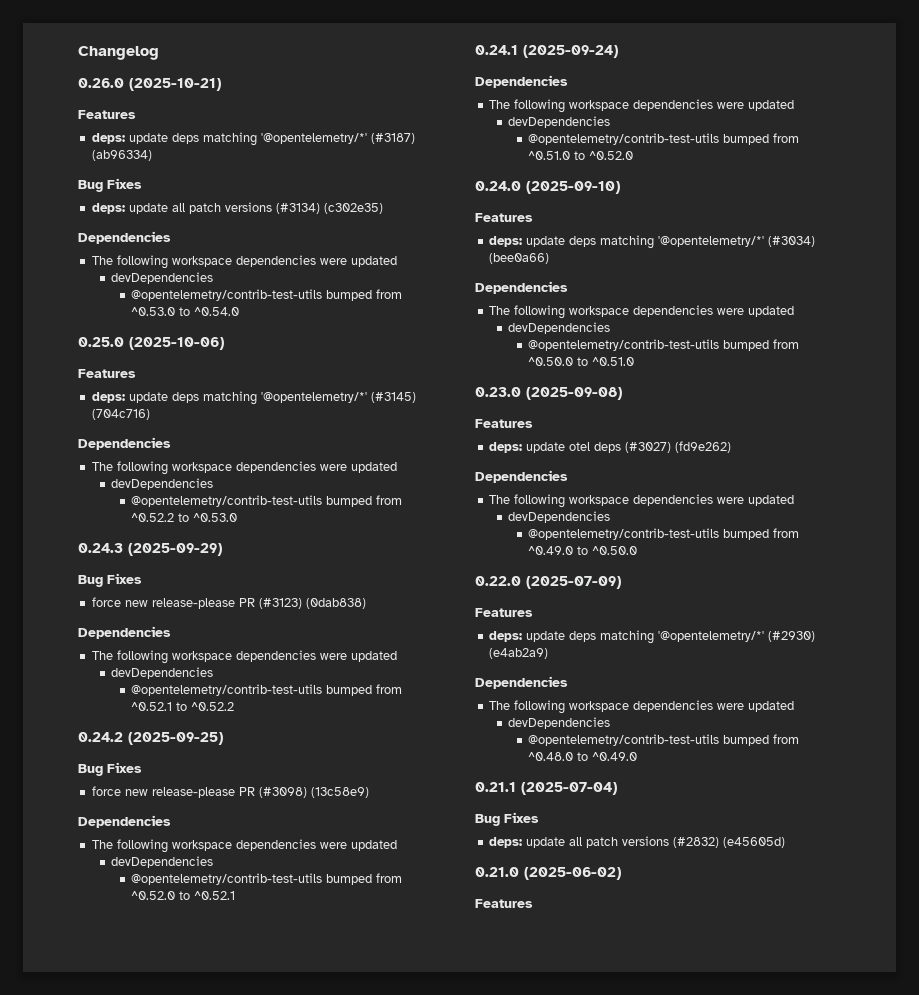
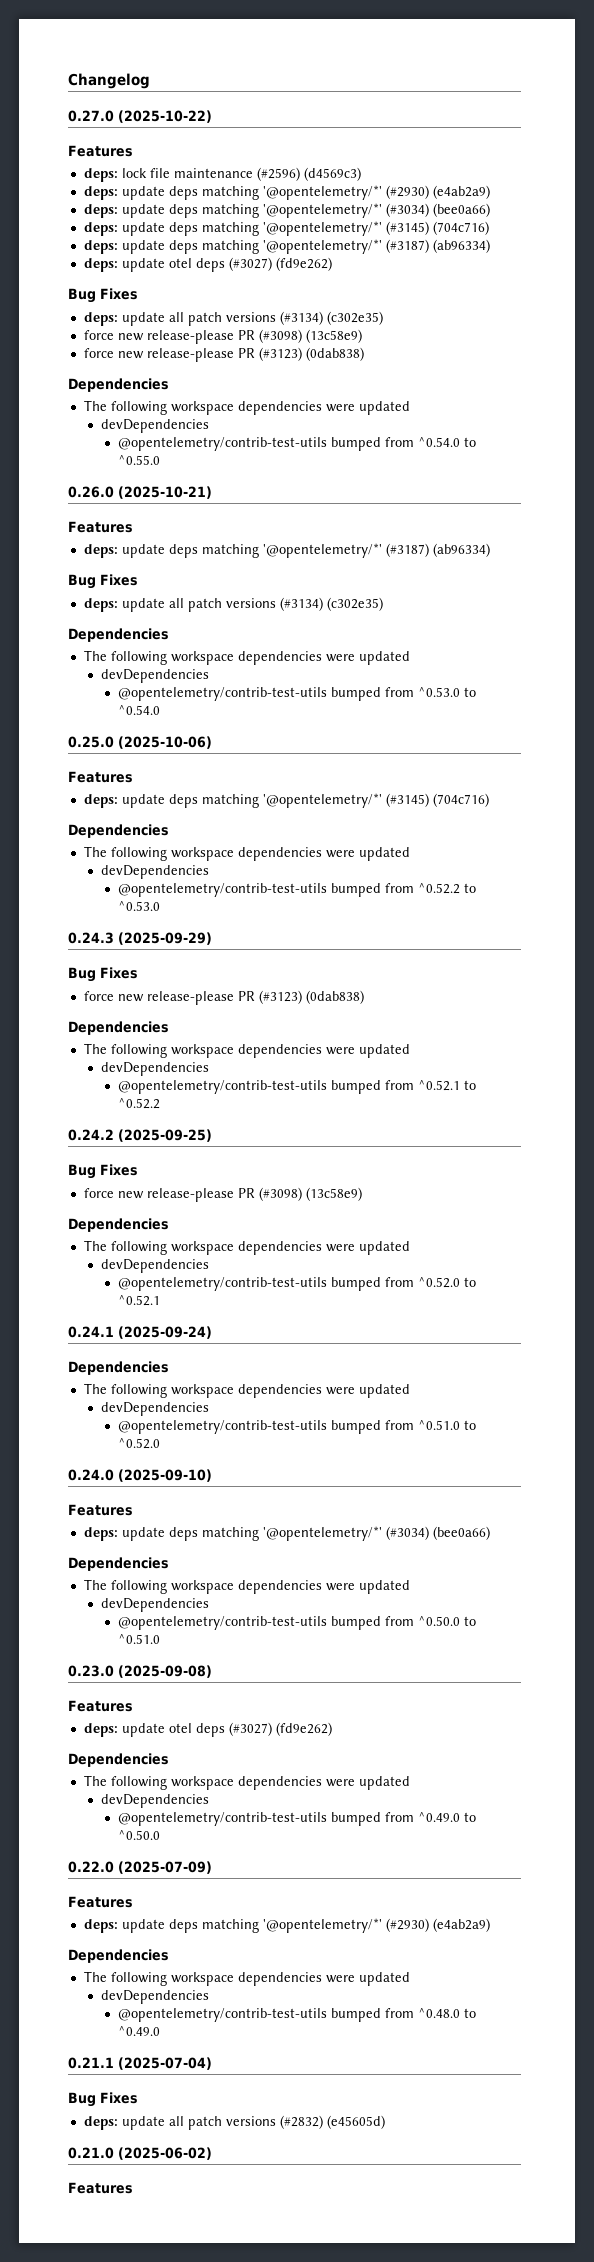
+ 0.27.0 (2025-10-22)
+ Features
+ deps: lock file maintenance (#2596) (d4569c3)
+ deps: update deps matching '@opentelemetry/*' (#2930) (e4ab2a9)
+ deps: update deps matching '@opentelemetry/*' (#3034) (bee0a66)
+ deps: update deps matching '@opentelemetry/*' (#3145) (704c716)
+ deps: update deps matching '@opentelemetry/*' (#3187) (ab96334)
+ deps: update otel deps (#3027) (fd9e262)
+ Bug Fixes
+ deps: update all patch versions (#3134) (c302e35)
+ force new release-please PR (#3098) (13c58e9)
+ force new release-please PR (#3123) (0dab838)
+ Dependencies
+ The following workspace dependencies were updated
+ devDependencies
+ @opentelemetry/contrib-test-utils bumped from ^0.54.0 to ^0.55.0

